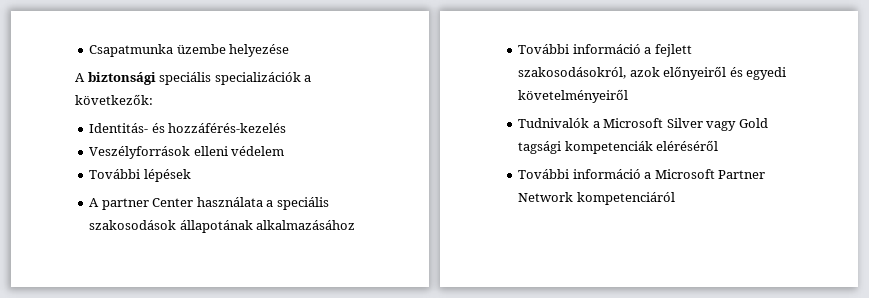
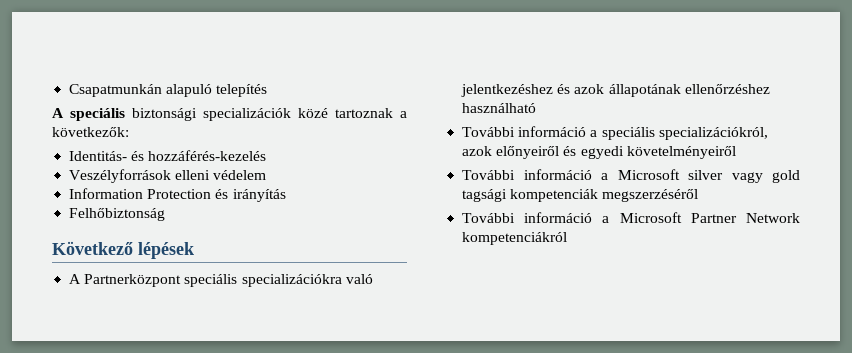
- Csapatmunka üzembe helyezése
- A biztonsági speciális specializációk a következők:
+ Csapatmunkán alapuló telepítés
+ A speciális biztonsági specializációk közé tartoznak a következők:
- További lépések
- A partner Center használata a speciális szakosodások állapotának alkalmazásához
- További információ a fejlett szakosodásokról, azok előnyeiről és egyedi követelményeiről
+ Information Protection és irányítás
+ Felhőbiztonság
+ Következő lépések
+ A Partnerközpont speciális specializációkra való jelentkezéshez és azok állapotának ellenőrzéshez használható
+ További információ a speciális specializációkról, azok előnyeiről és egyedi követelményeiről
- Tudnivalók a Microsoft Silver vagy Gold tagsági kompetenciák eléréséről
+ További információ a Microsoft silver vagy gold tagsági kompetenciák megszerzéséről
- További információ a Microsoft Partner Network kompetenciáról
+ További információ a Microsoft Partner Network kompetenciákról

